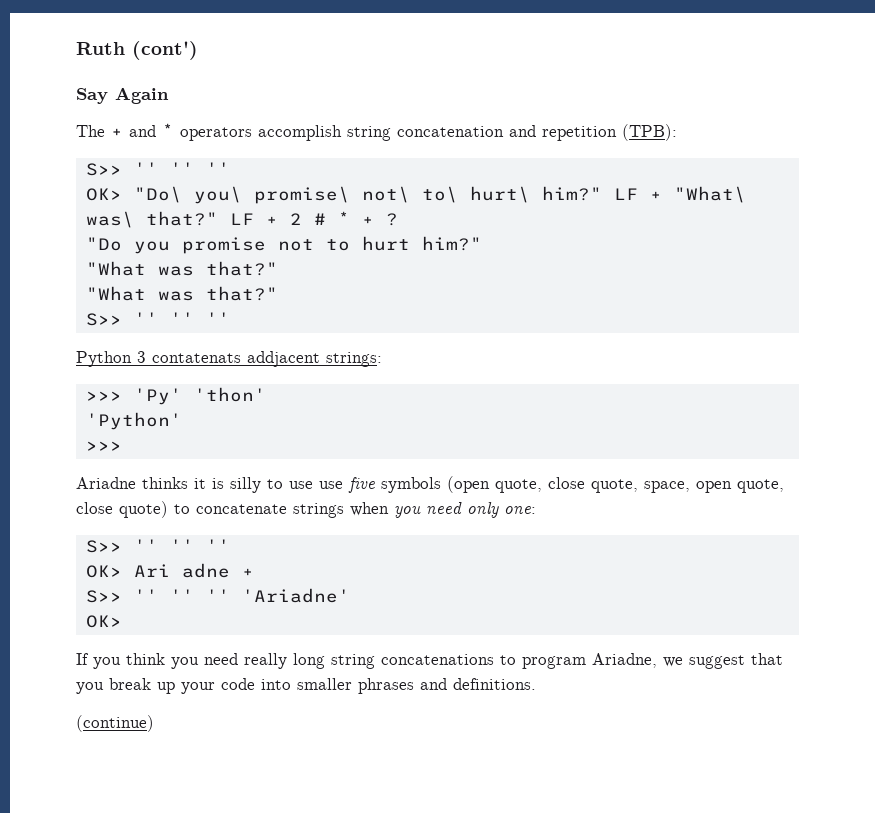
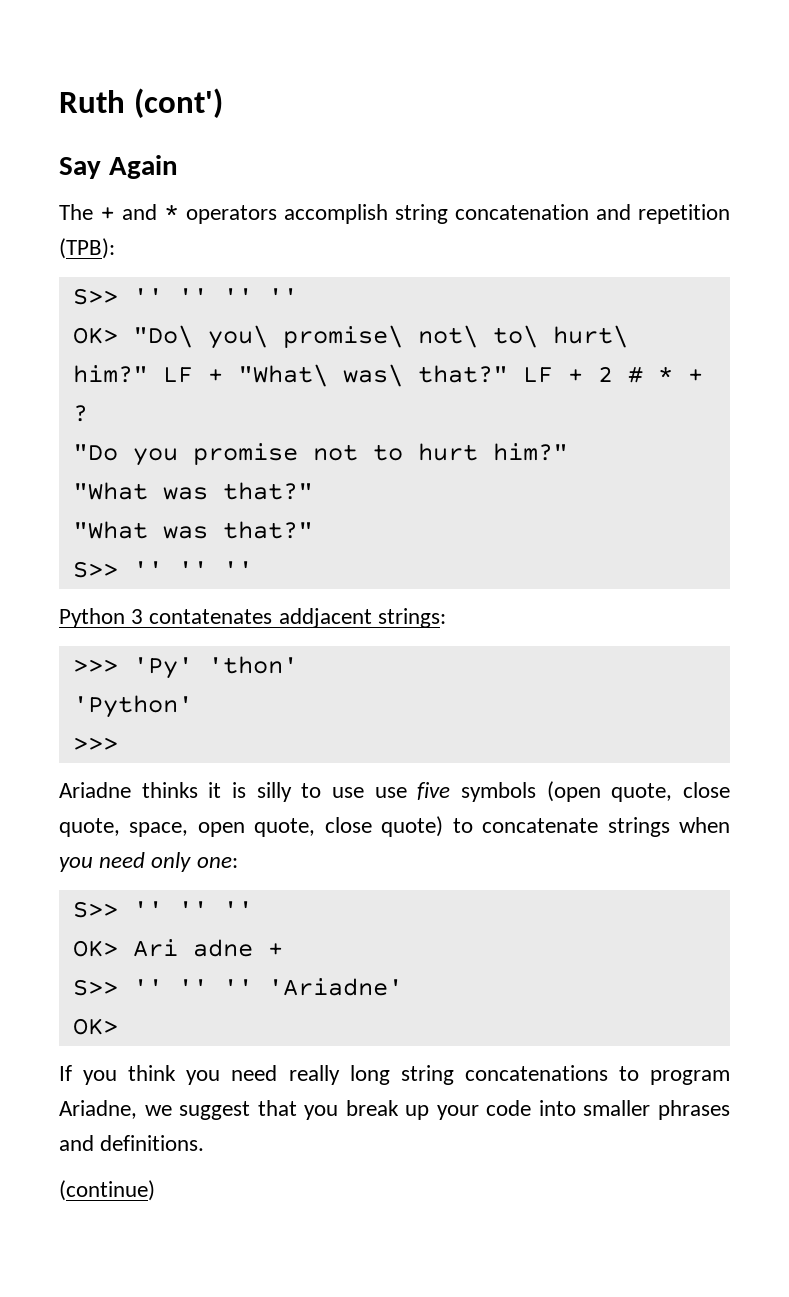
  The + and * operators accomplish string concatenation and repetition (TPB):
- S>> '' '' ''
+ S>> '' '' '' ''
- Python 3 contatenats addjacent strings:
+ Python 3 contatenates addjacent strings:

